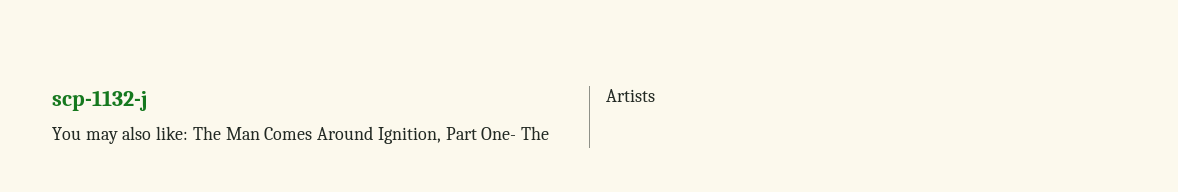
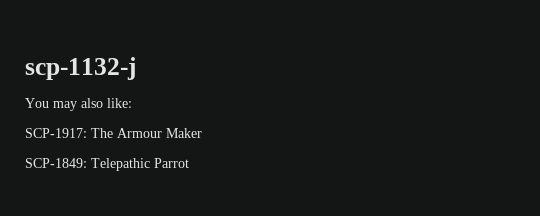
- You may also like: The Man Comes Around Ignition, Part One- The Artists
+ You may also like:
+ SCP-1917: The Armour Maker
+ SCP-1849: Telepathic Parrot

